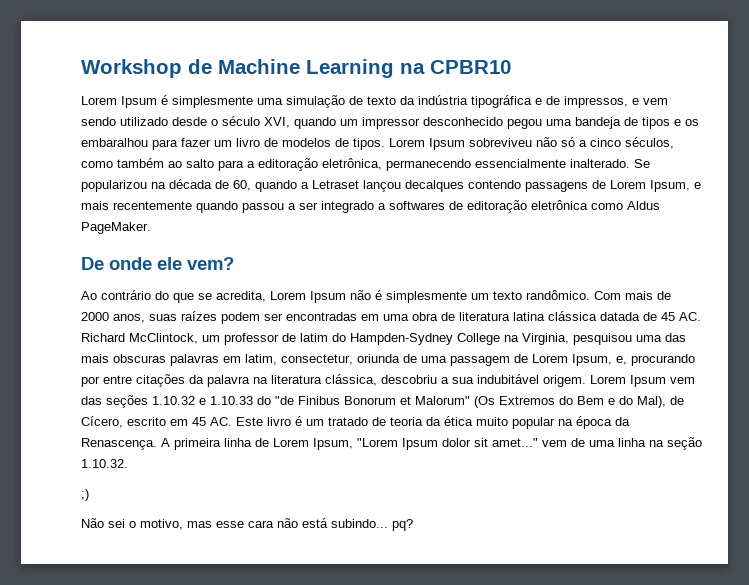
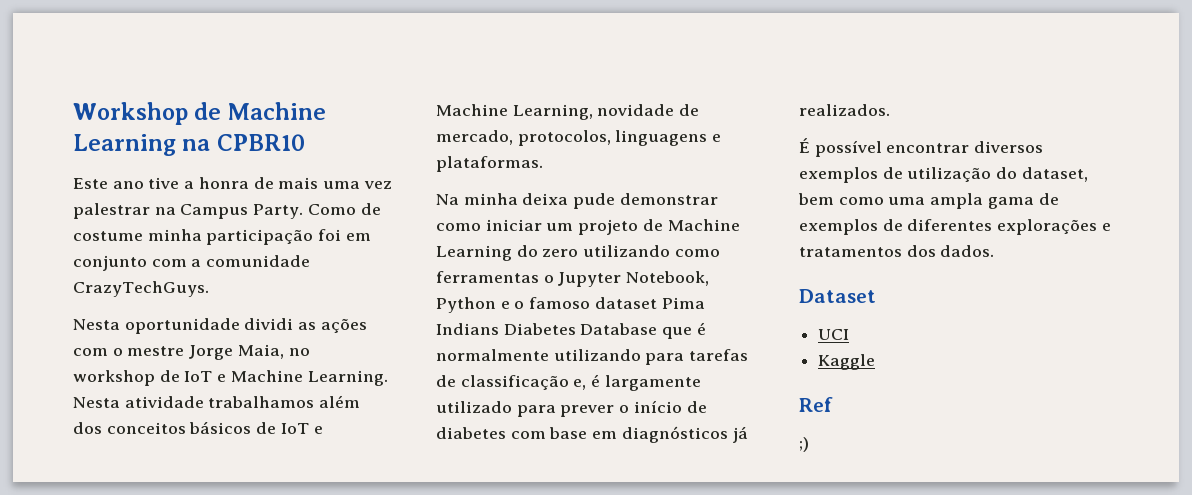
- Lorem Ipsum é simplesmente uma simulação de texto da indústria tipográfica e de impressos, e vem sendo utilizado desde o século XVI, quando um impressor desconhecido pegou uma bandeja de tipos e os embaralhou para fazer um livro de modelos de tipos. Lorem Ipsum sobreviveu não só a cinco séculos, como também ao salto para a editoração eletrônica, permanecendo essencialmente inalterado. Se popularizou na década de 60, quando a Letraset lançou decalques contendo passagens de Lorem Ipsum, e mais recentemente quando passou a ser integrado a softwares de editoração eletrônica como Aldus PageMaker.
- De onde ele vem?
- Ao contrário do que se acredita, Lorem Ipsum não é simplesmente um texto randômico. Com mais de 2000 anos, suas raízes podem ser encontradas em uma obra de literatura latina clássica datada de 45 AC. Richard McClintock, um professor de latim do Hampden-Sydney College na Virginia, pesquisou uma das mais obscuras palavras em latim, consectetur, oriunda de uma passagem de Lorem Ipsum, e, procurando por entre citações da palavra na literatura clássica, descobriu a sua indubitável origem. Lorem Ipsum vem das seções 1.10.32 e 1.10.33 do "de Finibus Bonorum et Malorum" (Os Extremos do Bem e do Mal), de Cícero, escrito em 45 AC. Este livro é um tratado de teoria da ética muito popular na época da Renascença. A primeira linha de Lorem Ipsum, "Lorem Ipsum dolor sit amet..." vem de uma linha na seção 1.10.32.
+ Este ano tive a honra de mais uma vez palestrar na Campus Party. Como de costume minha participação foi em conjunto com a comunidade CrazyTechGuys.
+ Nesta oportunidade dividi as ações com o mestre Jorge Maia, no workshop de IoT e Machine Learning. Nesta atividade trabalhamos além dos conceitos básicos de IoT e Machine Learning, novidade de mercado, protocolos, linguagens e plataformas.
+ Na minha deixa pude demonstrar como iniciar um projeto de Machine Learning do zero utilizando como ferramentas o Jupyter Notebook, Python e o famoso dataset Pima Indians Diabetes Database que é normalmente utilizando para tarefas de classificação e, é largamente utilizado para prever o início de diabetes com base em diagnósticos já realizados.
+ É possível encontrar diversos exemplos de utilização do dataset, bem como uma ampla gama de exemplos de diferentes explorações e tratamentos dos dados.
+ Dataset
+ UCI
+ Kaggle
+ Ref
  ;)
- Não sei o motivo, mas esse cara não está subindo... pq?

